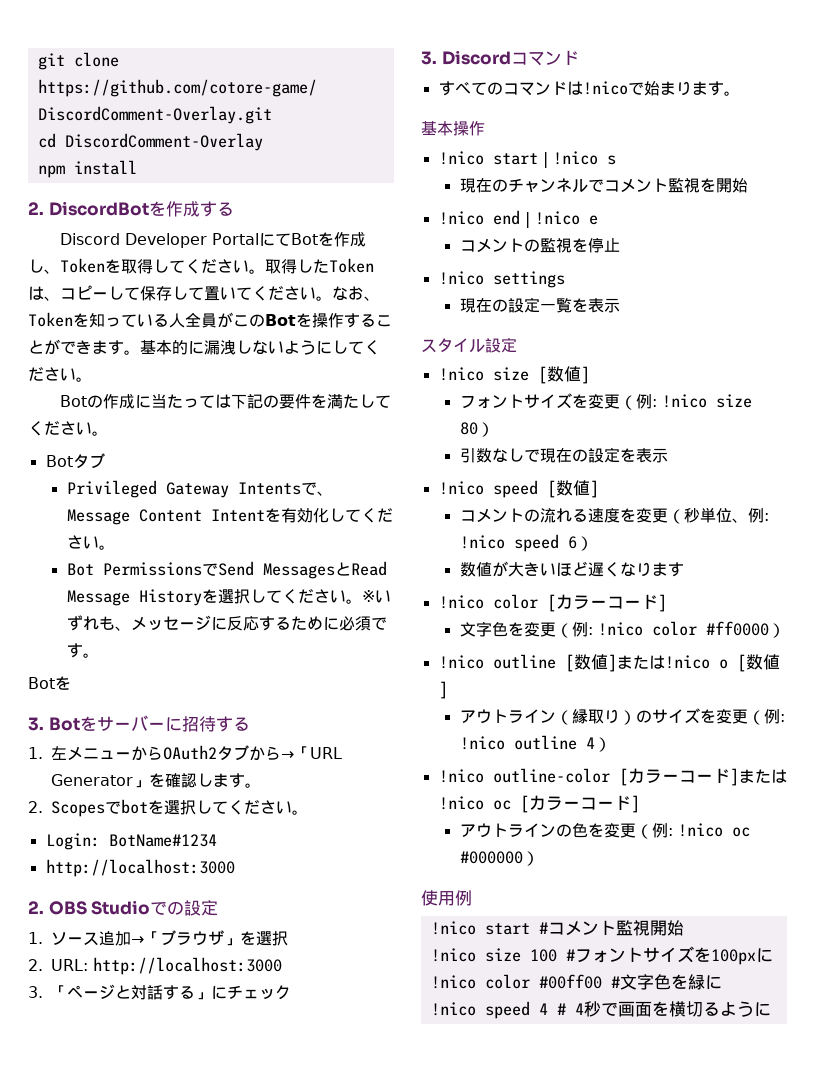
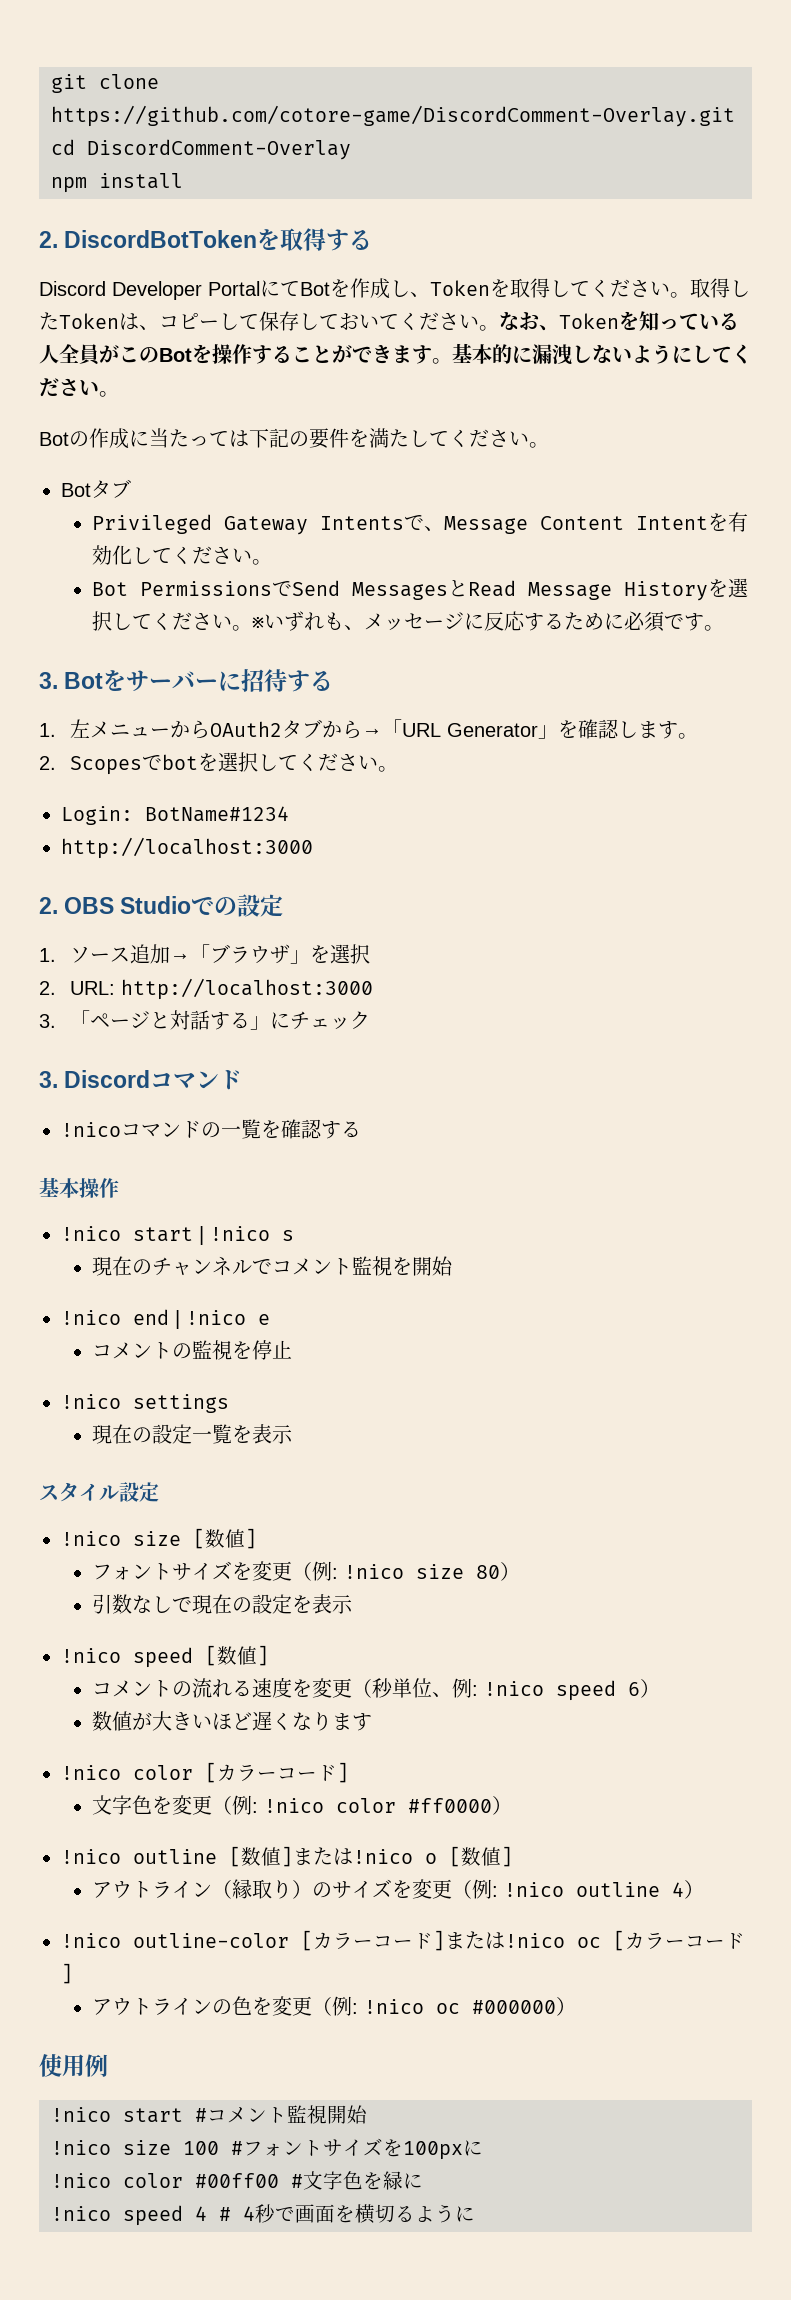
- 2. DiscordBotを作成する
+ 2. DiscordBotTokenを取得する
- 取得したTokenは、コピーして保存して置いてください。
+ 取得したTokenは、コピーして保存しておいてください。
  ※いずれも、メッセージに反応するために必須です。
- Botを
- すべてのコマンドは!nicoで始まります。
+ !nicoコマンドの一覧を確認する

